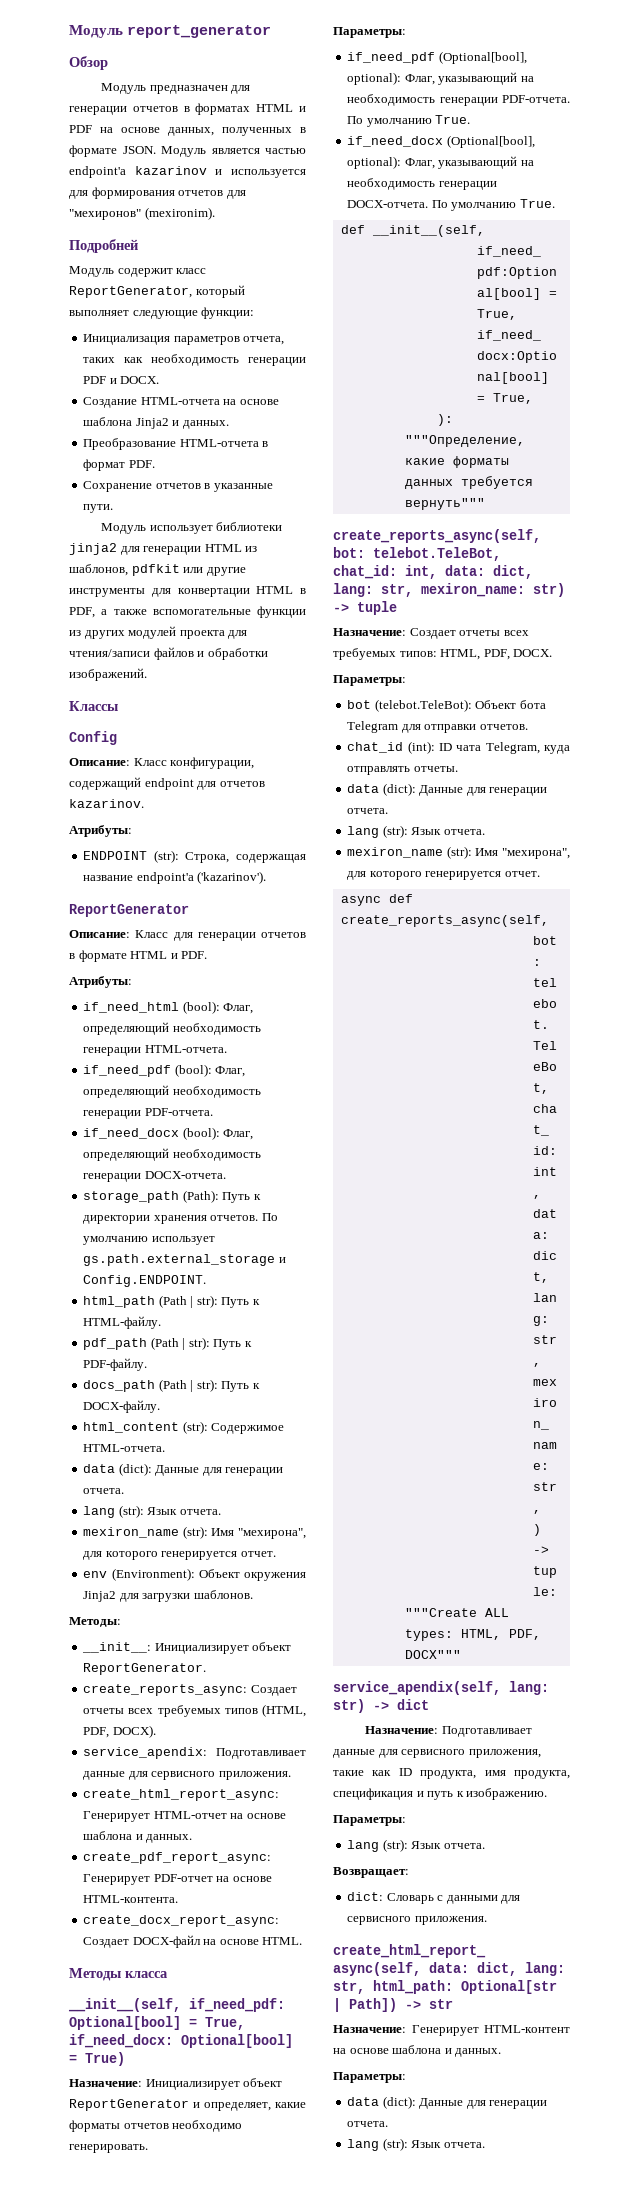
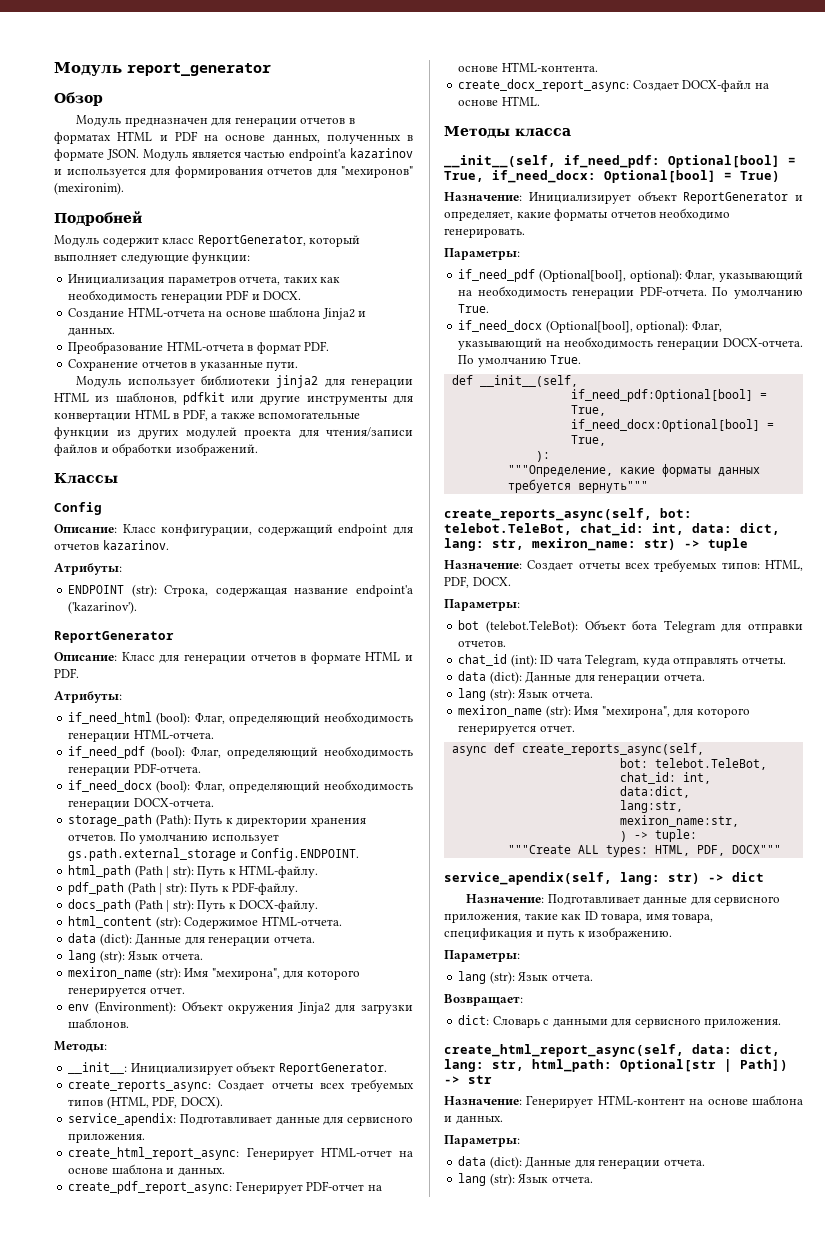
- Назначение: Подготавливает данные для сервисного приложения, такие как ID продукта, имя продукта, спецификация и путь к изображению.
+ Назначение: Подготавливает данные для сервисного приложения, такие как ID товара, имя товара, спецификация и путь к изображению.

